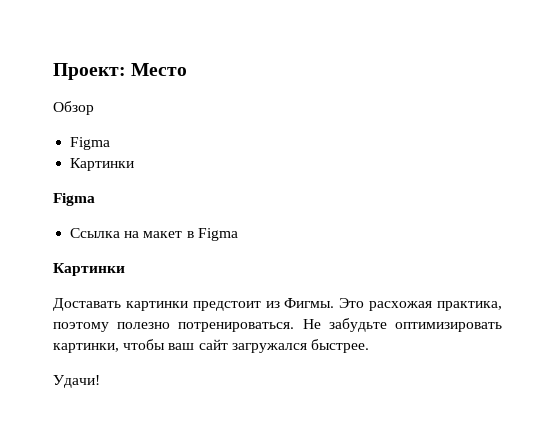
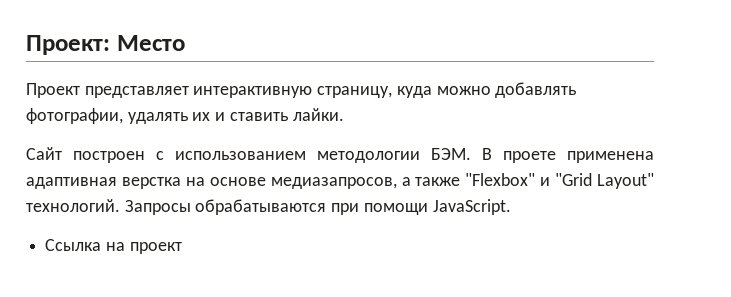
- Обзор
- Figma
- Картинки
- Figma
- Ссылка на макет в Figma
- Картинки
- Доставать картинки предстоит из Фигмы. Это расхожая практика, поэтому полезно потренироваться. Не забудьте оптимизировать картинки, чтобы ваш сайт загружался быстрее.
- Удачи!
+ Проект представляет интерактивную страницу, куда можно добавлять фотографии, удалять их и ставить лайки.
+ Сайт построен с использованием методологии БЭМ. В проете применена адаптивная верстка на основе медиазапросов, а также "Flexbox" и "Grid Layout" технологий. Запросы обрабатываются при помощи JavaScript.
+ Ссылка на проект

